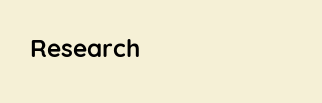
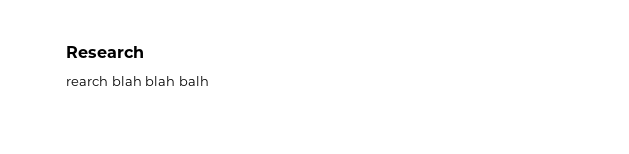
+ rearch blah blah balh

